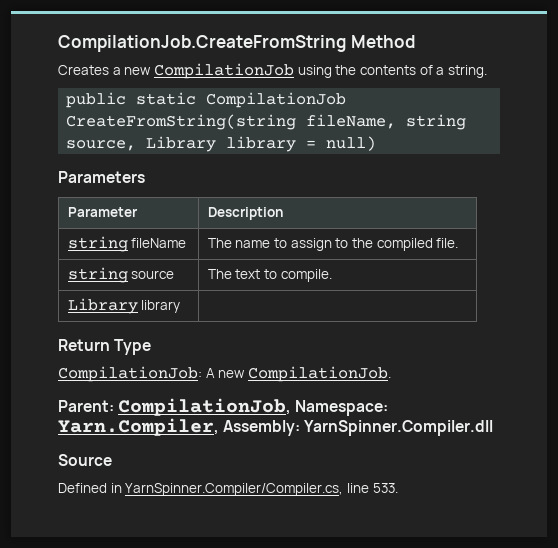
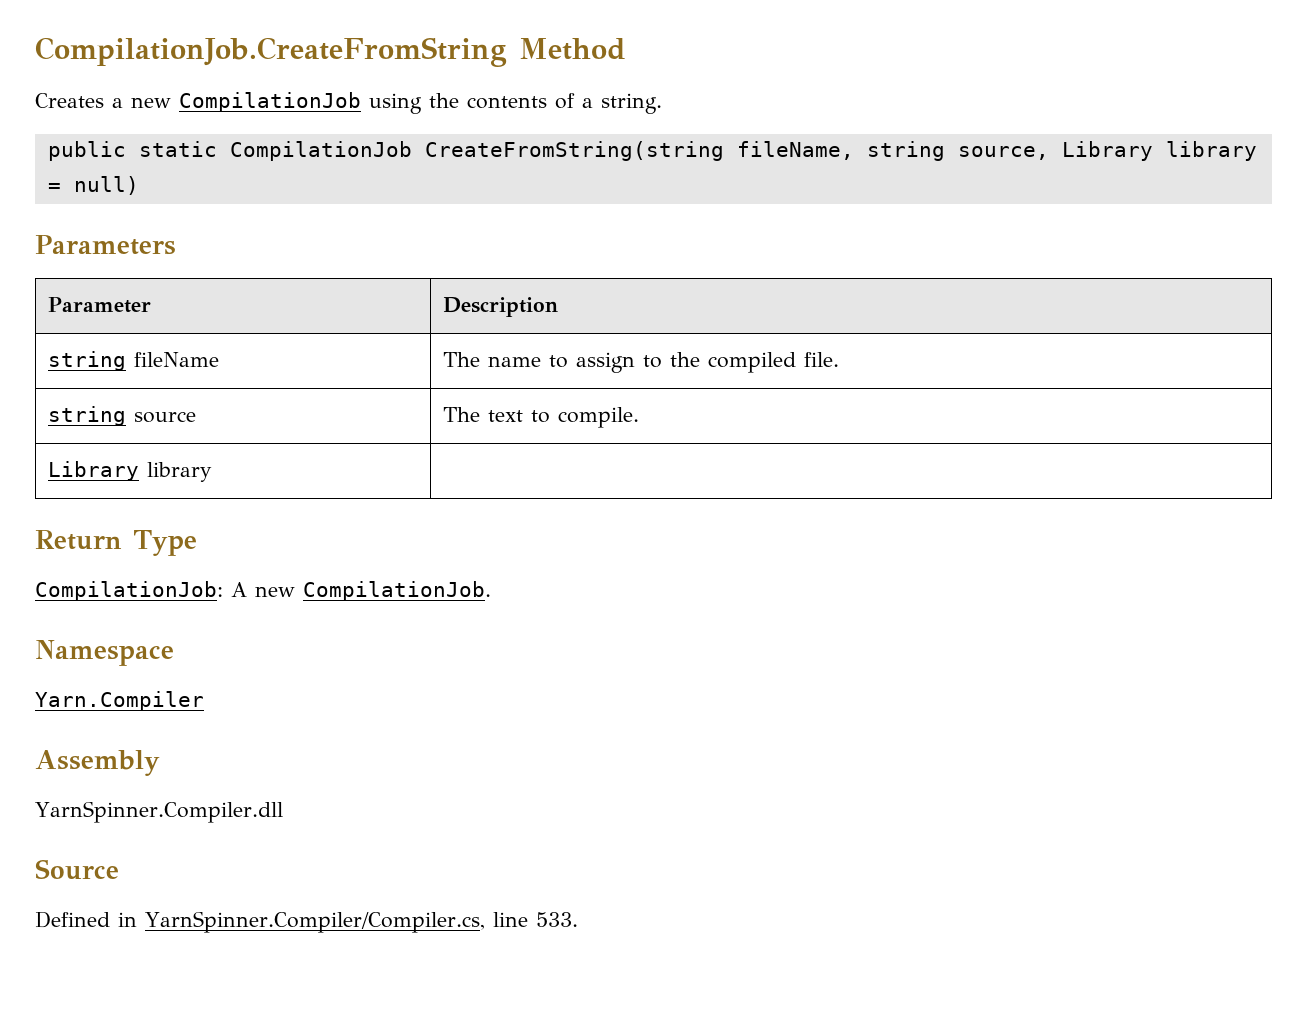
- Parent: CompilationJob, Namespace: Yarn.Compiler, Assembly: YarnSpinner.Compiler.dll
+ Namespace
+ Yarn.Compiler
+ Assembly
+ YarnSpinner.Compiler.dll

